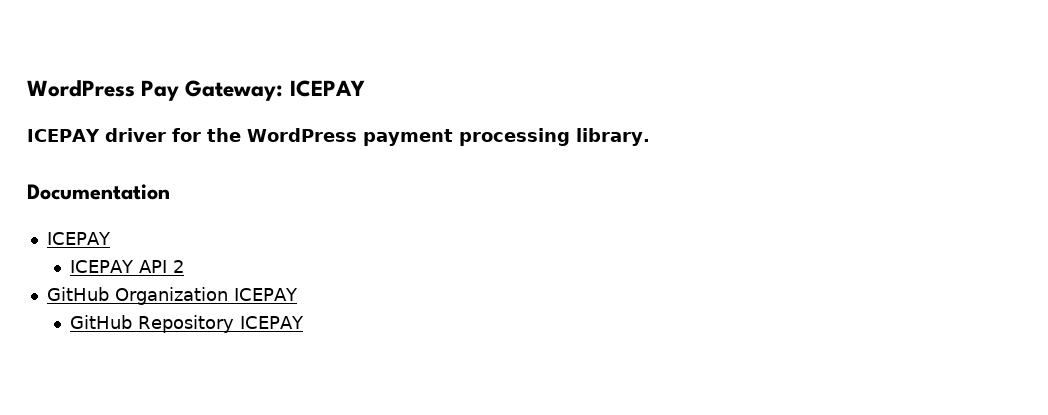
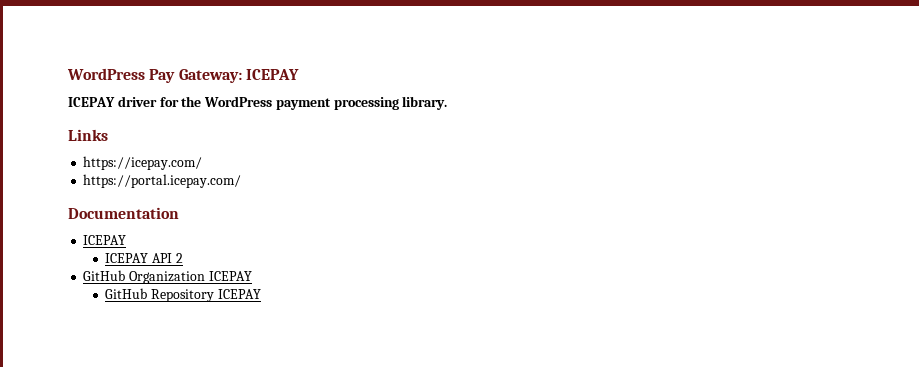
+ Links
+ https://icepay.com/
+ https://portal.icepay.com/

